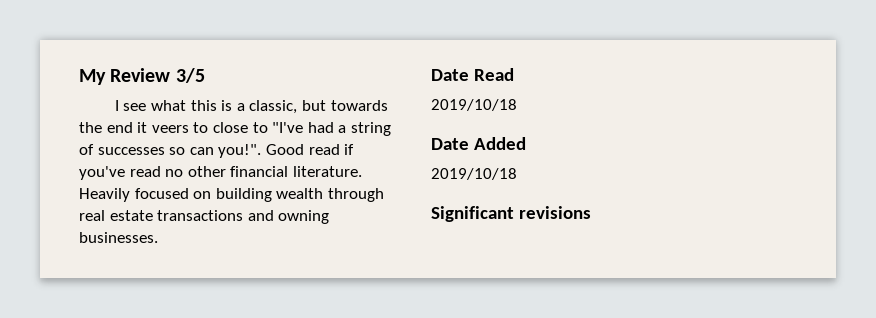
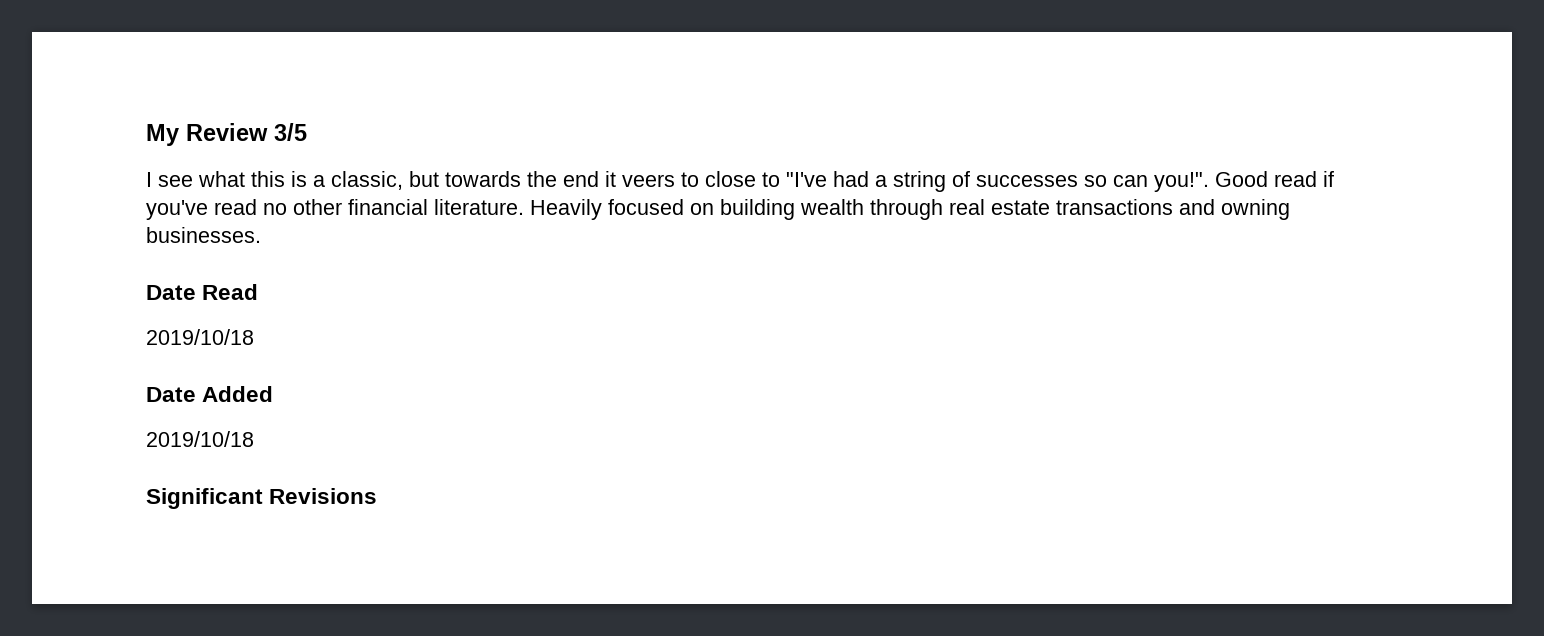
- Significant revisions
+ Significant Revisions

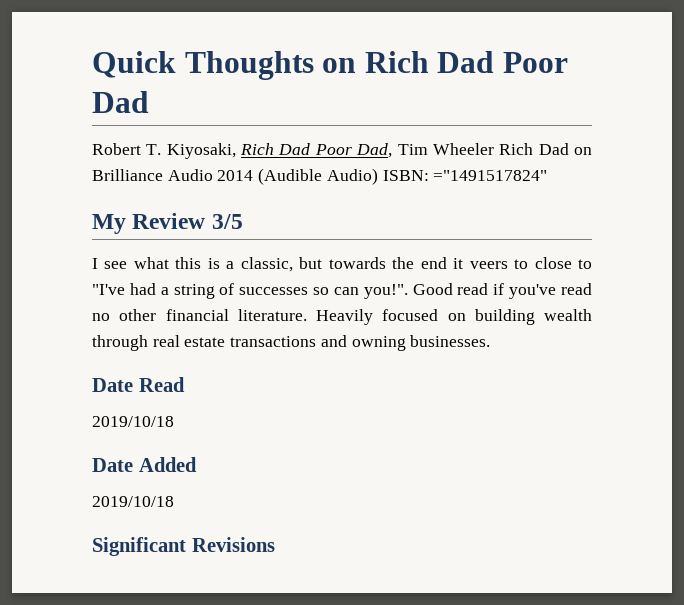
+ Quick Thoughts on Rich Dad Poor Dad
+ Robert T. Kiyosaki, Rich Dad Poor Dad, Tim Wheeler Rich Dad on Brilliance Audio 2014 (Audible Audio) ISBN: ="1491517824"

